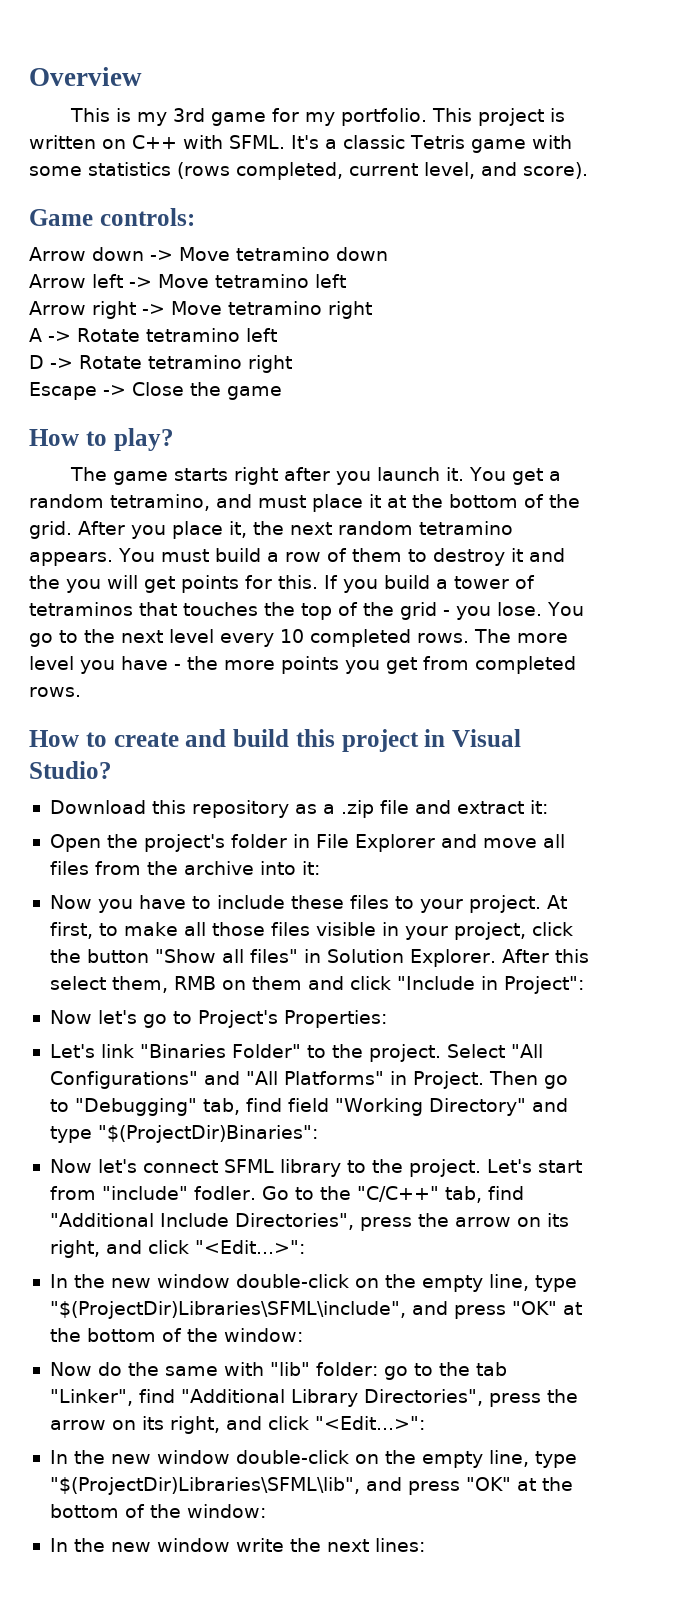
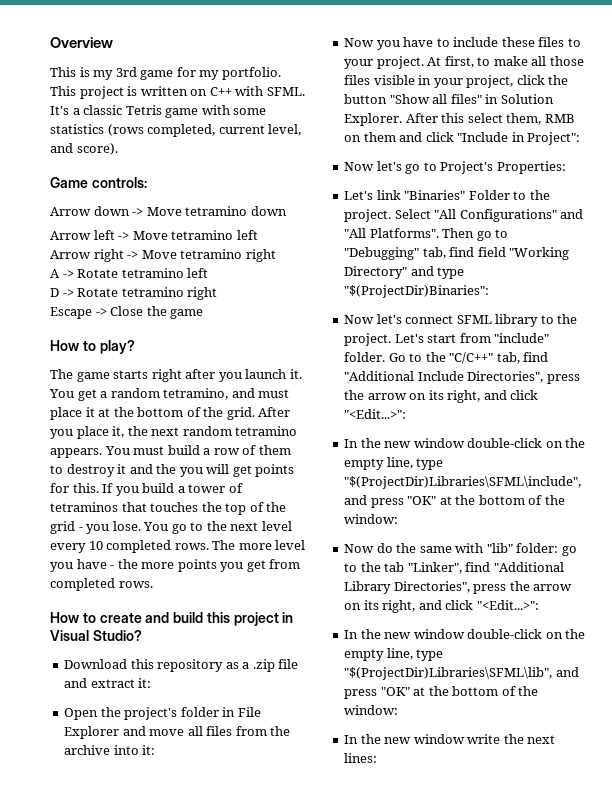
- Let's link "Binaries Folder" to the project.
+ Let's link "Binaries" Folder to the project.
- Select "All Configurations" and "All Platforms" in Project.
+ Select "All Configurations" and "All Platforms".
- Let's start from "include" fodler.
+ Let's start from "include" folder.

